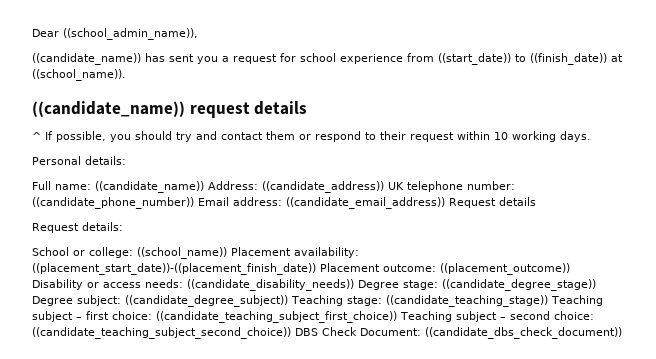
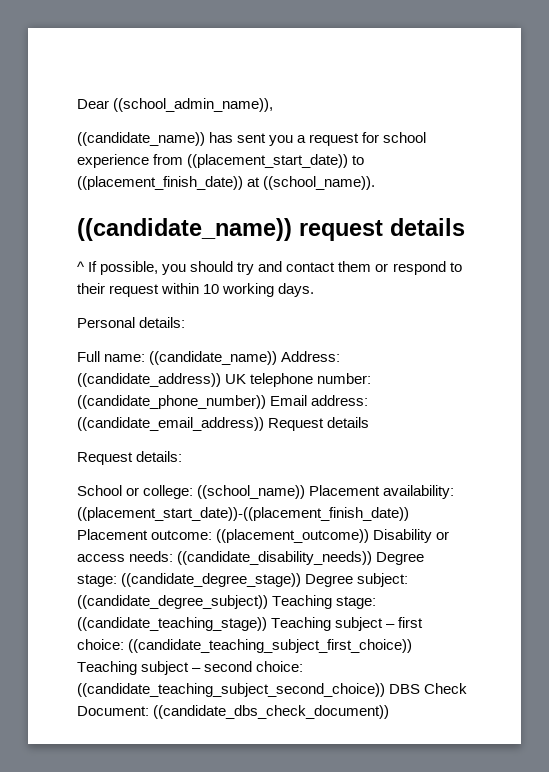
- ((candidate_name)) has sent you a request for school experience from ((start_date)) to ((finish_date)) at ((school_name)).
+ ((candidate_name)) has sent you a request for school experience from ((placement_start_date)) to ((placement_finish_date)) at ((school_name)).

